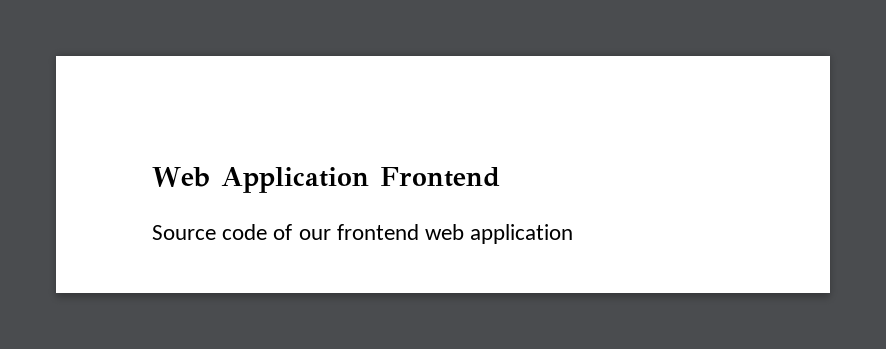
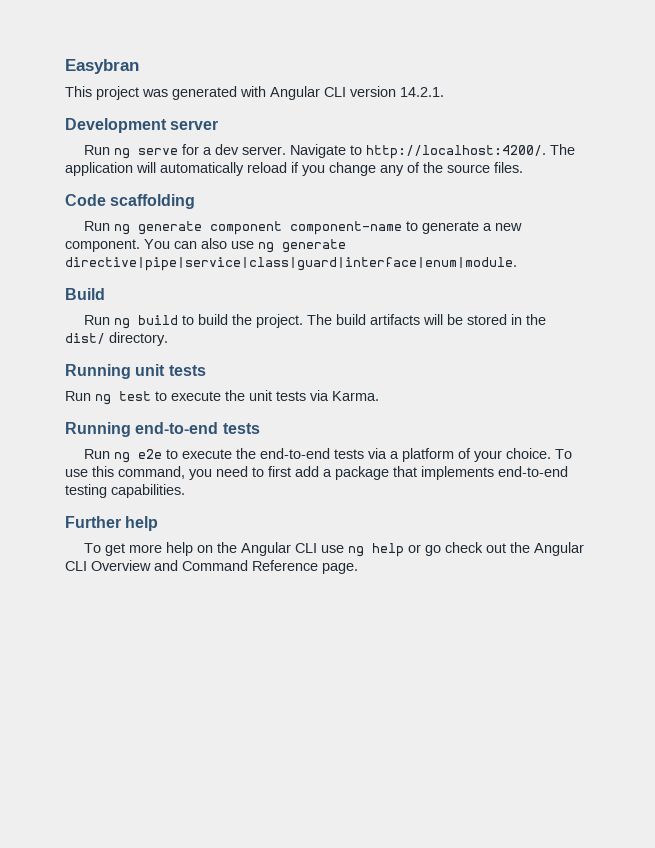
- Web Application Frontend
- Source code of our frontend web application
+ Easybran
+ This project was generated with Angular CLI version 14.2.1.
+ Development server
+ Run ng serve for a dev server. Navigate to http://localhost:4200/. The application will automatically reload if you change any of the source files.
+ Code scaffolding
+ Run ng generate component component-name to generate a new component. You can also use ng generate directive|pipe|service|class|guard|interface|enum|module.
+ Build
+ Run ng build to build the project. The build artifacts will be stored in the dist/ directory.
+ Running unit tests
+ Run ng test to execute the unit tests via Karma.
+ Running end-to-end tests
+ Run ng e2e to execute the end-to-end tests via a platform of your choice. To use this command, you need to first add a package that implements end-to-end testing capabilities.
+ Further help
+ To get more help on the Angular CLI use ng help or go check out the Angular CLI Overview and Command Reference page.

